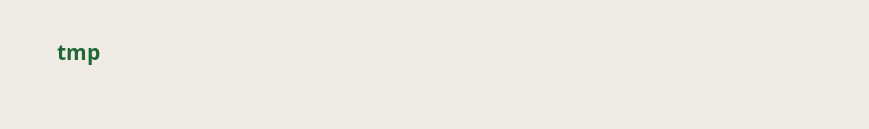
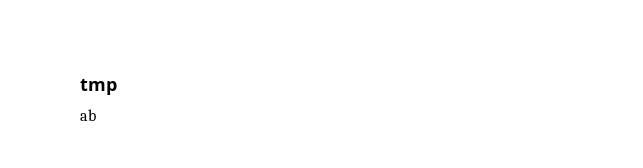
+ ab

